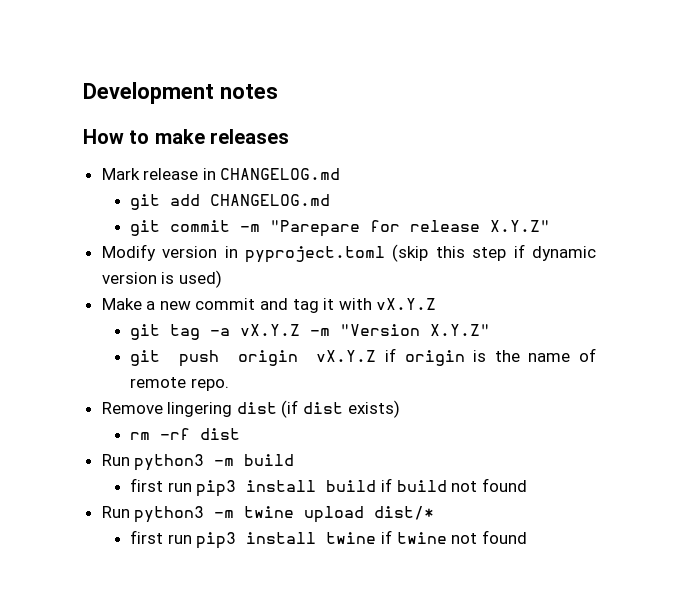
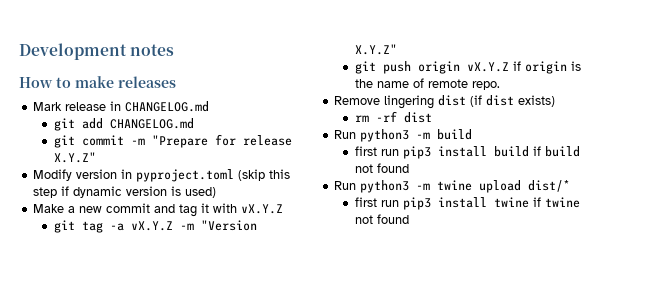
- git commit -m "Parepare for release X.Y.Z"
+ git commit -m "Prepare for release X.Y.Z"

